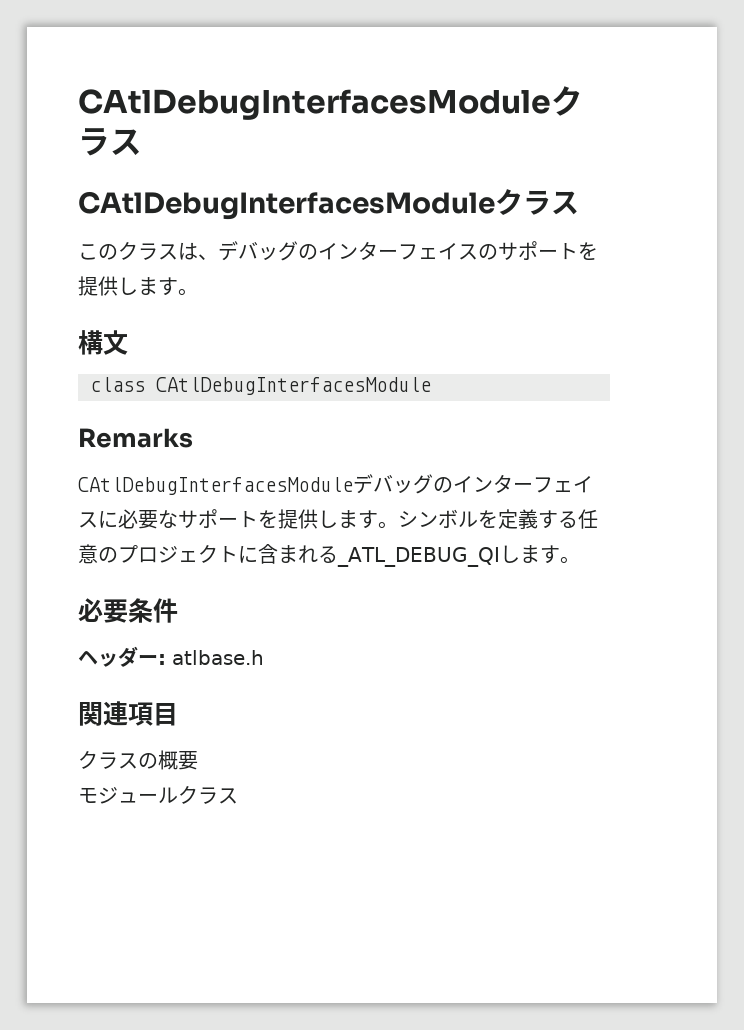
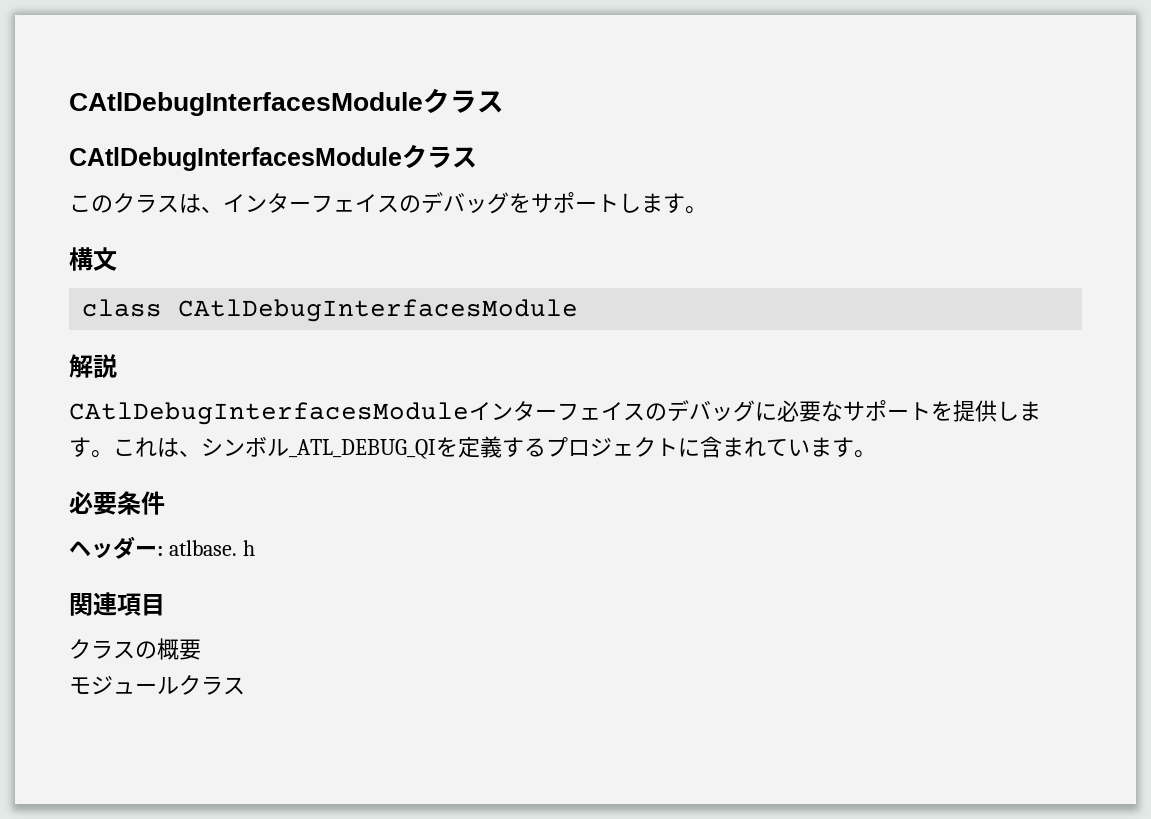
- このクラスは、デバッグのインターフェイスのサポートを提供します。
+ このクラスは、インターフェイスのデバッグをサポートします。
- Remarks
- CAtlDebugInterfacesModuleデバッグのインターフェイスに必要なサポートを提供します。
+ 解説
+ CAtlDebugInterfacesModuleインターフェイスのデバッグに必要なサポートを提供します。
- シンボルを定義する任意のプロジェクトに含まれる_ATL_DEBUG_QIします。
+ これは、シンボル_ATL_DEBUG_QIを定義するプロジェクトに含まれています。
- ヘッダー: atlbase.h
+ ヘッダー: atlbase. h

